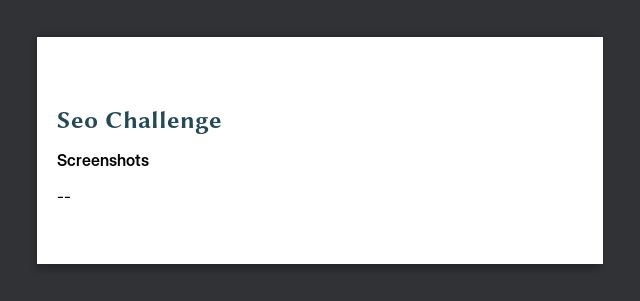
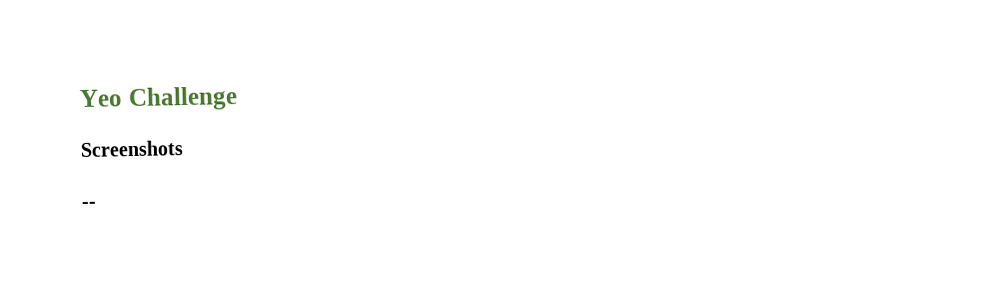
- Seo Challenge
+ Yeo Challenge

